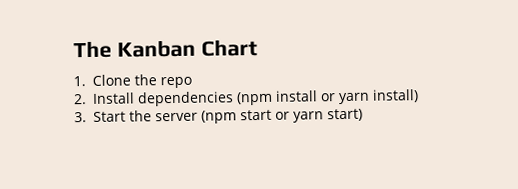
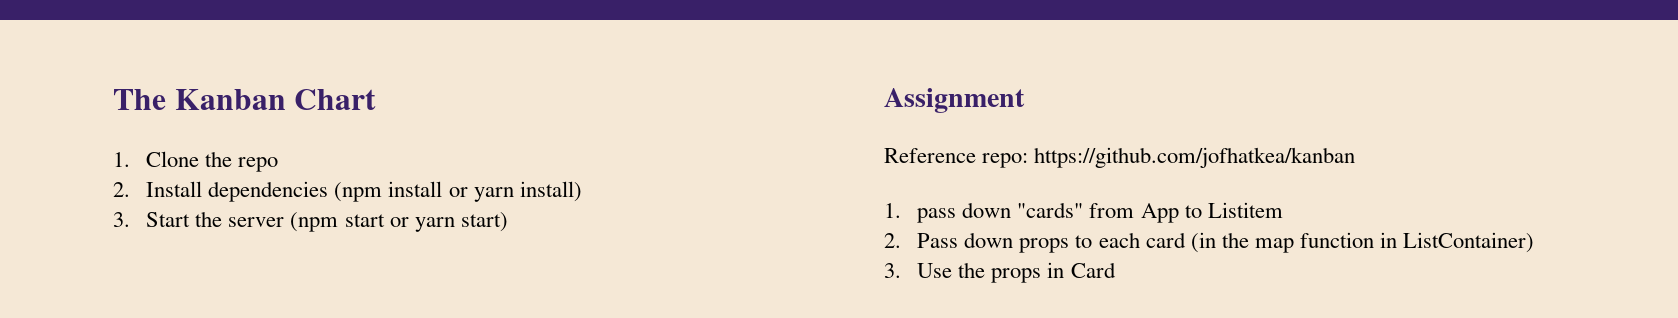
+ Assignment
+ Reference repo: https://github.com/jofhatkea/kanban
+ 1. pass down "cards" from App to Listitem
+ 2. Pass down props to each card (in the map function in ListContainer)
+ 3. Use the props in Card

